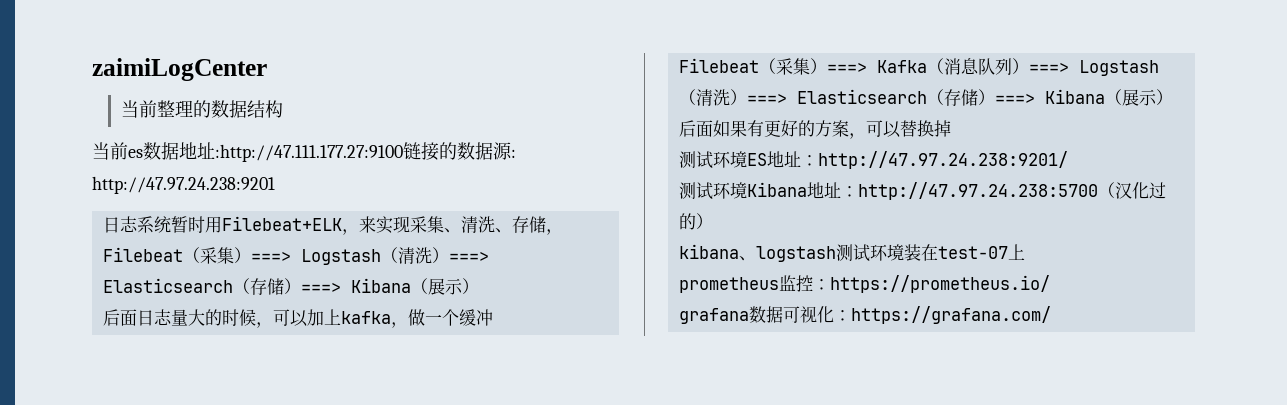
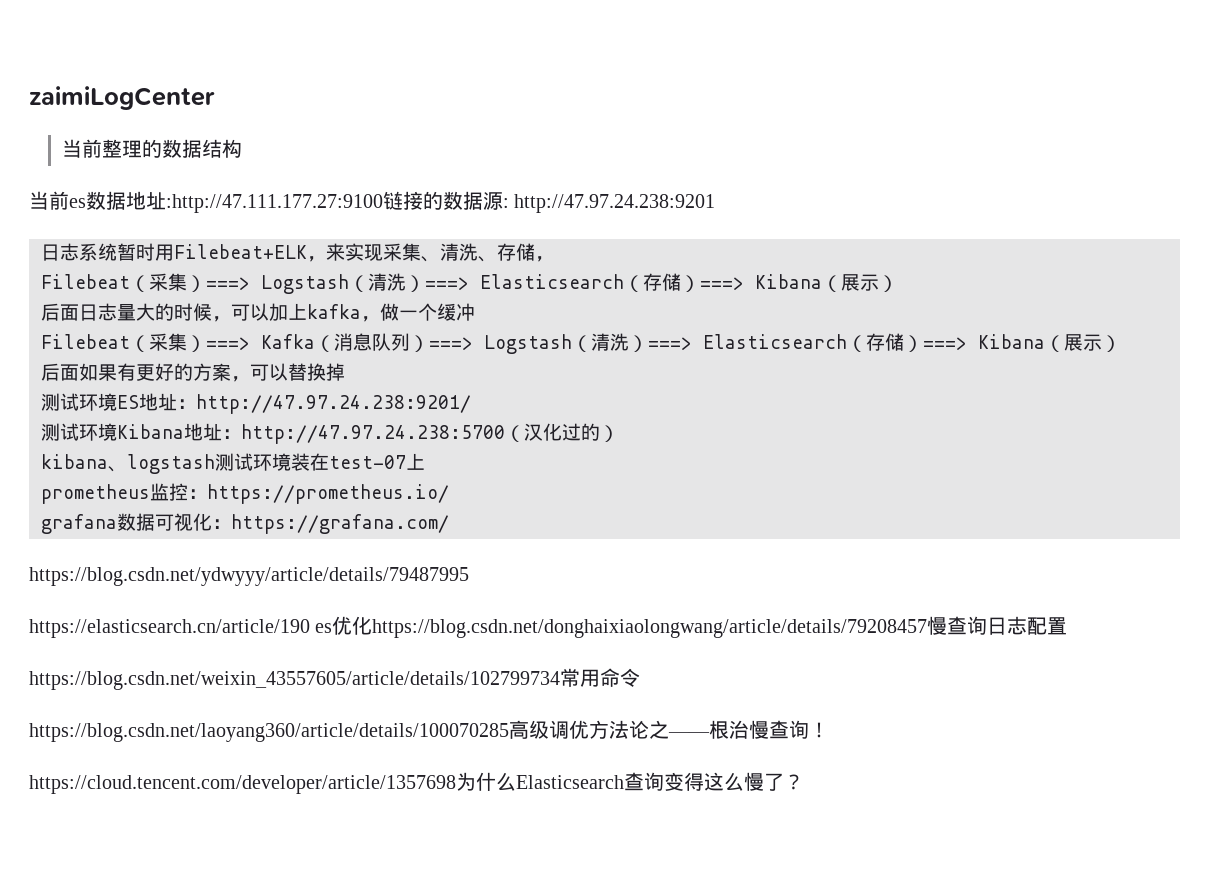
+ https://blog.csdn.net/ydwyyy/article/details/79487995
+ https://elasticsearch.cn/article/190 es优化https://blog.csdn.net/donghaixiaolongwang/article/details/79208457慢查询日志配置
+ https://blog.csdn.net/weixin_43557605/article/details/102799734常用命令
+ https://blog.csdn.net/laoyang360/article/details/100070285高级调优方法论之——根治慢查询！
+ https://cloud.tencent.com/developer/article/1357698为什么Elasticsearch查询变得这么慢了？

